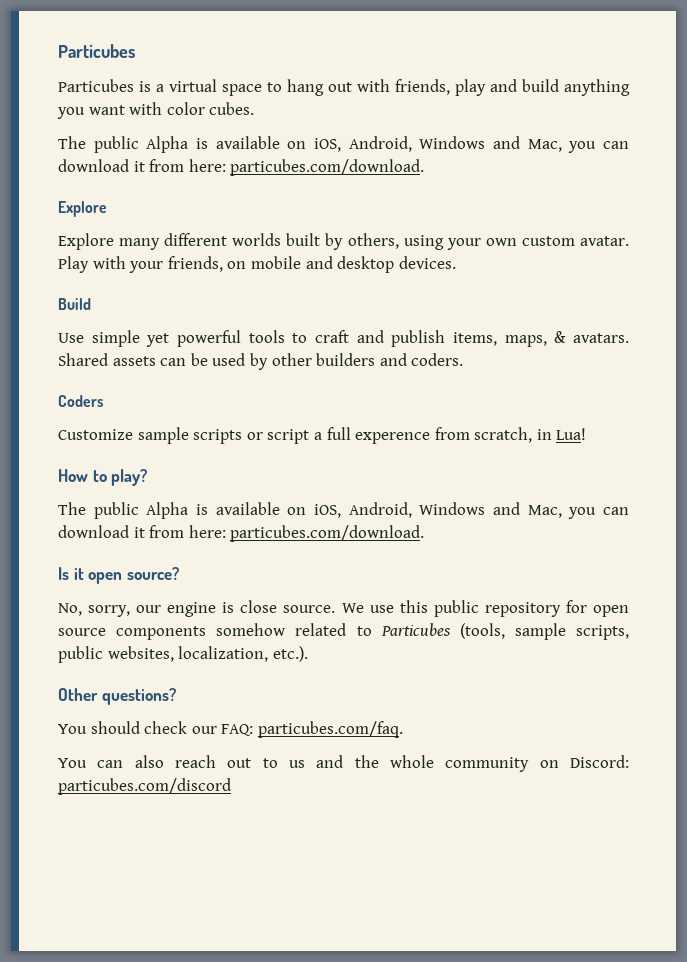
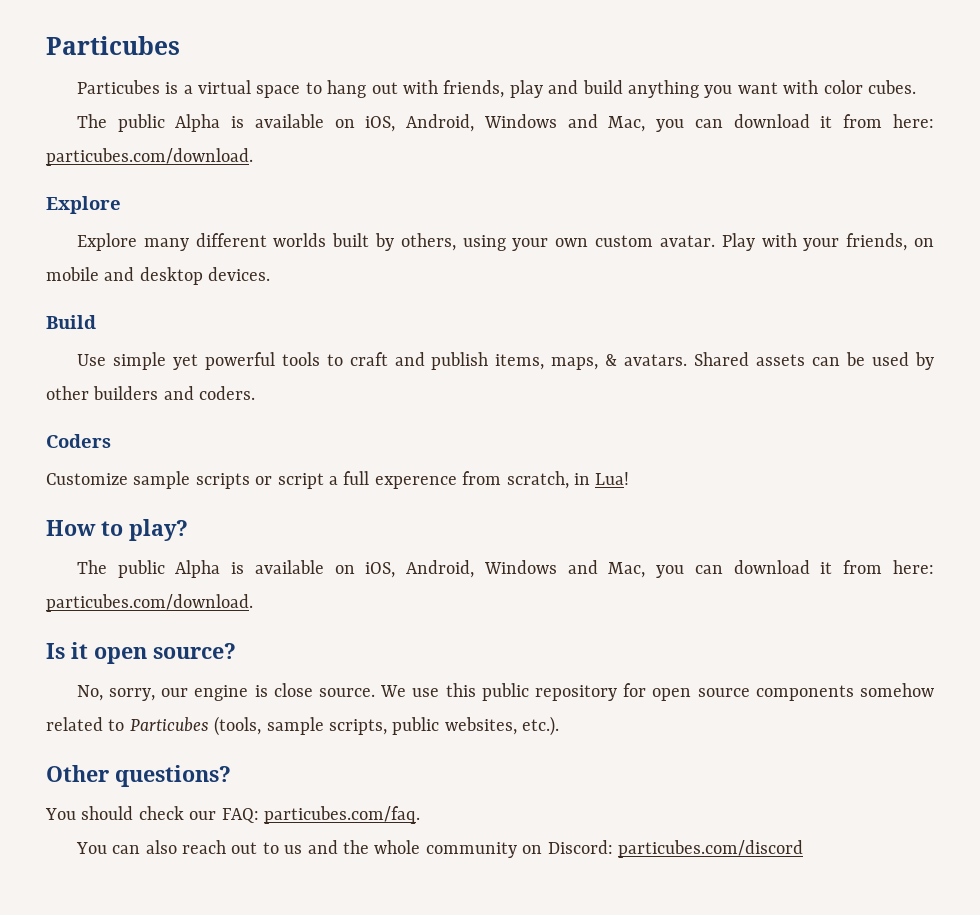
- We use this public repository for open source components somehow related to Particubes (tools, sample scripts, public websites, localization, etc.).
+ We use this public repository for open source components somehow related to Particubes (tools, sample scripts, public websites, etc.).

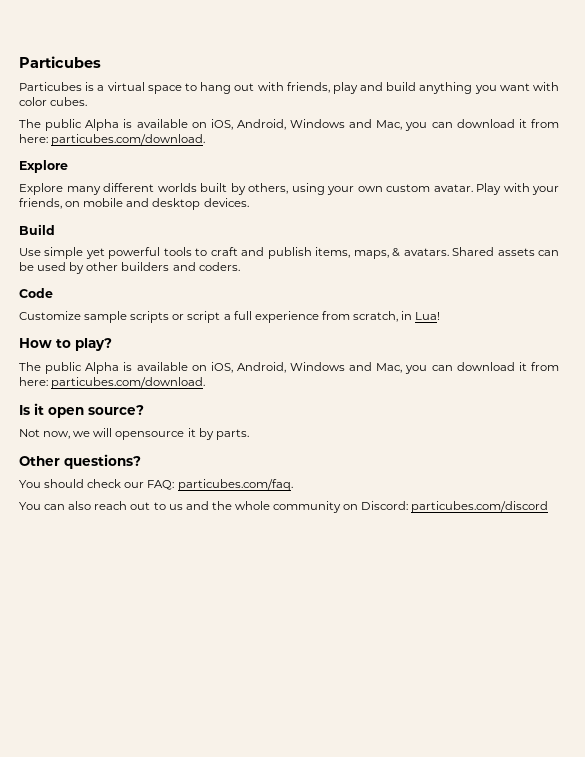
- Coders
+ Code
- Customize sample scripts or script a full experence from scratch, in Lua!
+ Customize sample scripts or script a full experience from scratch, in Lua!
- No, sorry, our engine is close source. We use this public repository for open source components somehow related to Particubes (tools, sample scripts, public websites, etc.).
+ Not now, we will opensource it by parts.

